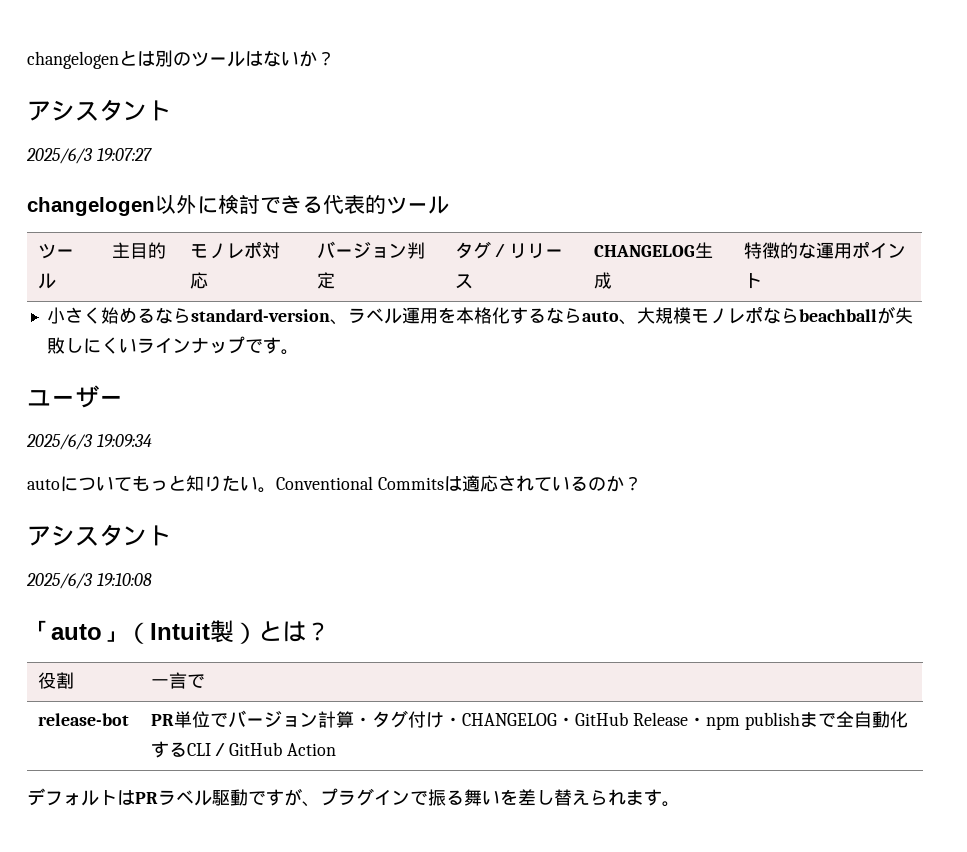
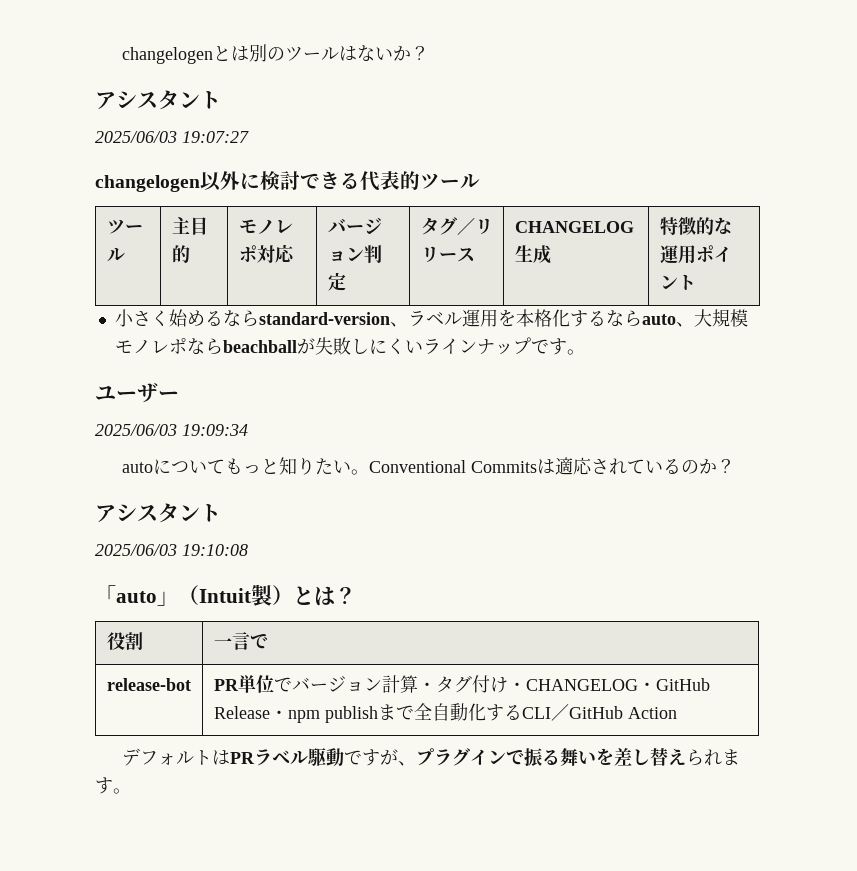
- 2025/6/3 19:07:27
+ 2025/06/03 19:07:27
- 2025/6/3 19:09:34
+ 2025/06/03 19:09:34
- 2025/6/3 19:10:08
+ 2025/06/03 19:10:08

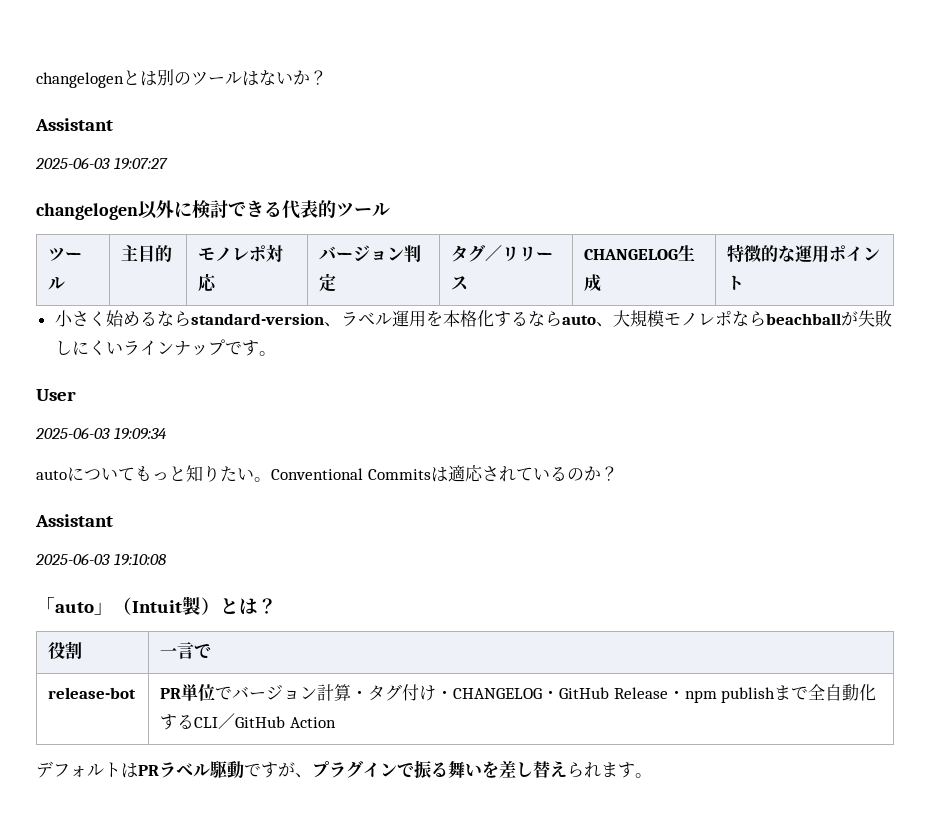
  changelogenとは別のツールはないか？
- アシスタント
- 2025/06/03 19:07:27
+ Assistant
+ 2025-06-03 19:07:27
- ユーザー
- 2025/06/03 19:09:34
+ User
+ 2025-06-03 19:09:34
  Conventional Commitsは適応されているのか？
- アシスタント
- 2025/06/03 19:10:08
+ Assistant
+ 2025-06-03 19:10:08

